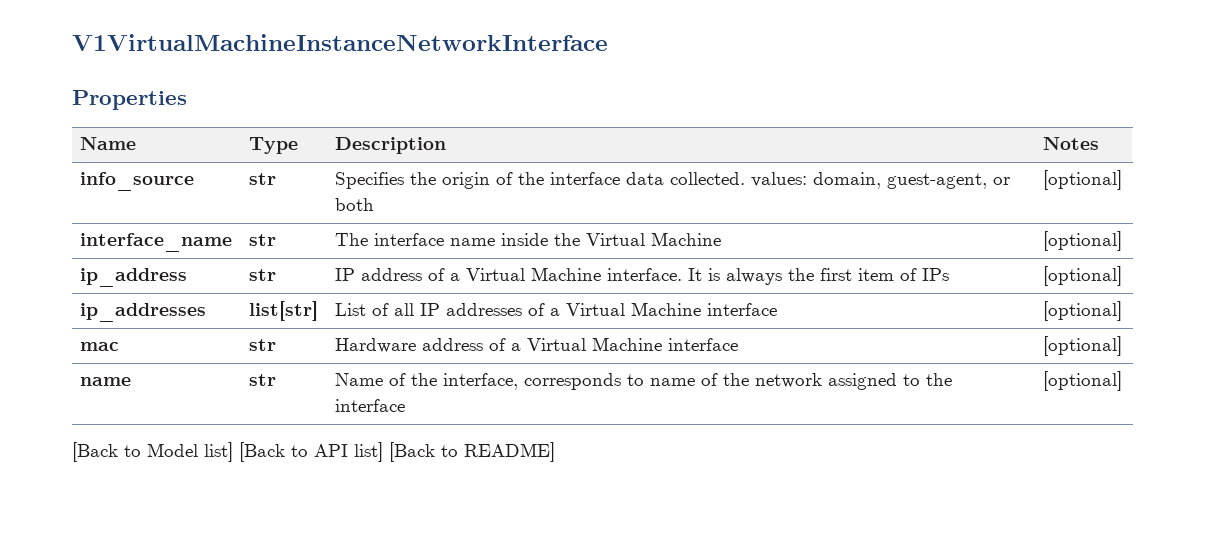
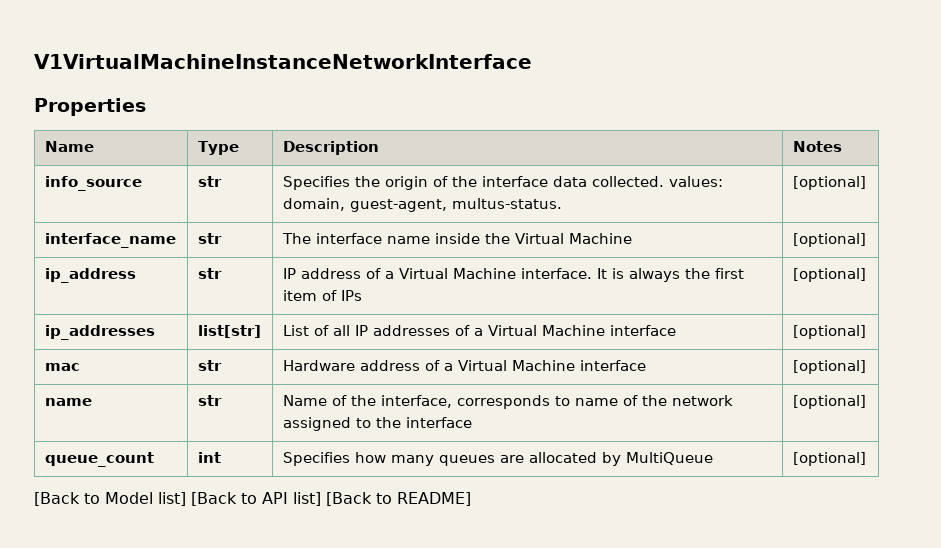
- info_source | str | Specifies the origin of the interface data collected. values: domain, guest-agent, or both | [optional]
+ info_source | str | Specifies the origin of the interface data collected. values: domain, guest-agent, multus-status. | [optional]
+ queue_count | int | Specifies how many queues are allocated by MultiQueue | [optional]

